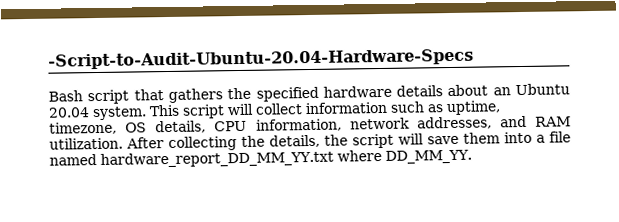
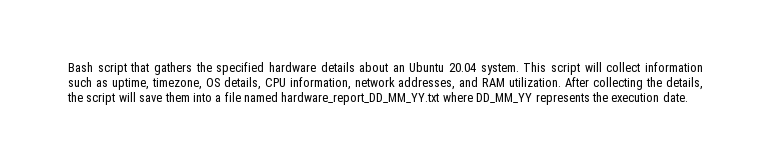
- -Script-to-Audit-Ubuntu-20.04-Hardware-Specs
- After collecting the details, the script will save them into a file named hardware_report_DD_MM_YY.txt where DD_MM_YY.
+ After collecting the details, the script will save them into a file named hardware_report_DD_MM_YY.txt where DD_MM_YY represents the execution date.

